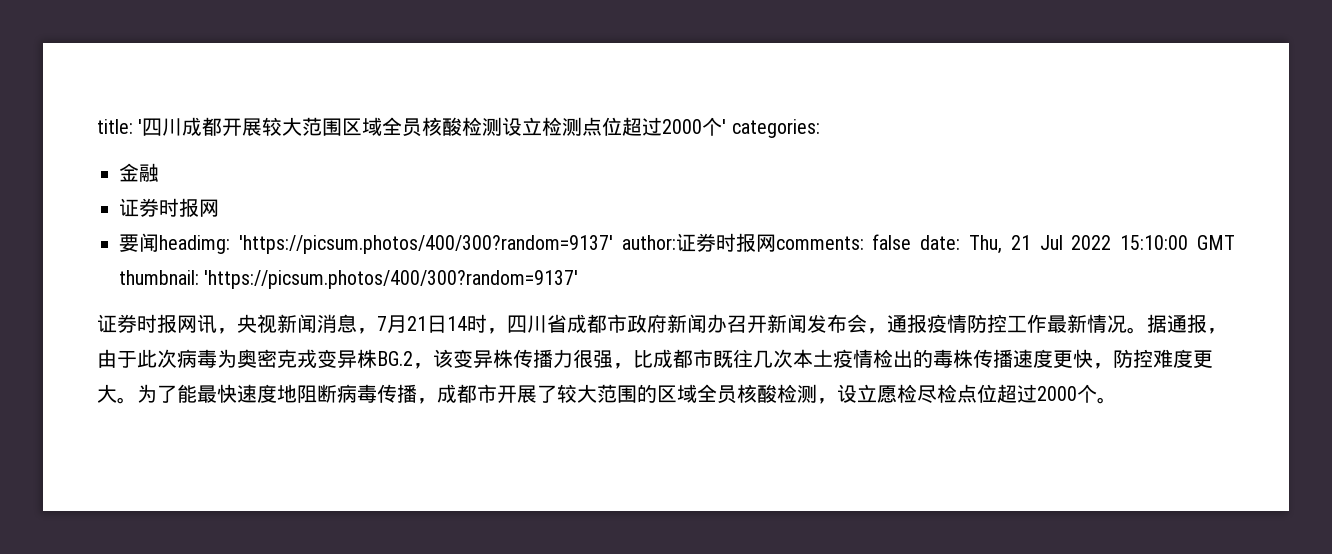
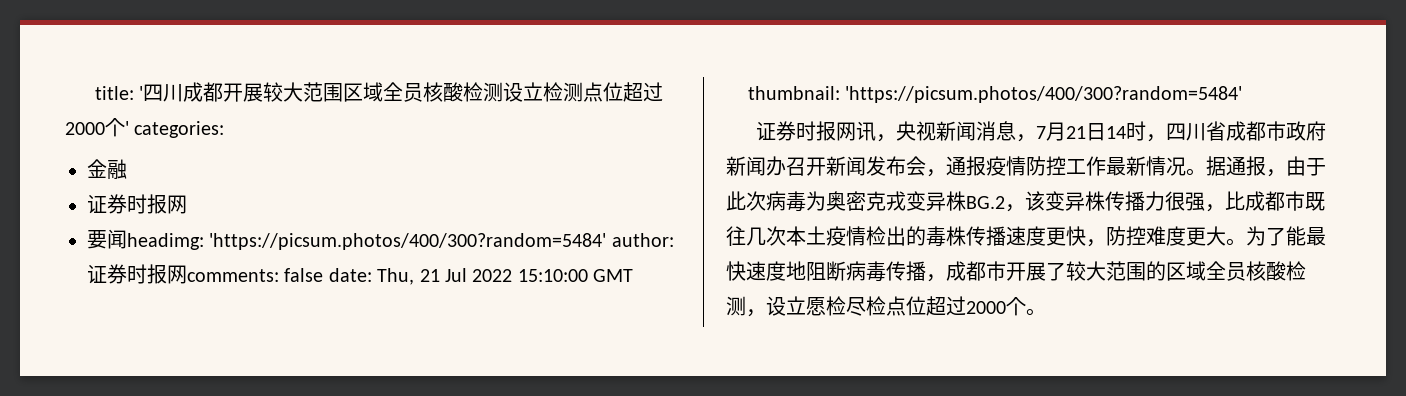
- 要闻headimg: 'https://picsum.photos/400/300?random=9137' author:证券时报网comments: false date: Thu, 21 Jul 2022 15:10:00 GMT thumbnail: 'https://picsum.photos/400/300?random=9137'
+ 要闻headimg: 'https://picsum.photos/400/300?random=5484' author:证券时报网comments: false date: Thu, 21 Jul 2022 15:10:00 GMT thumbnail: 'https://picsum.photos/400/300?random=5484'

